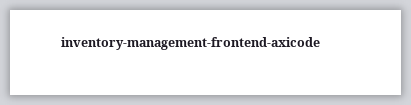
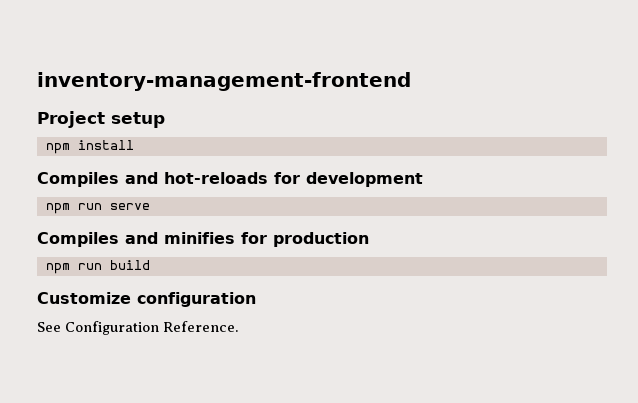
- inventory-management-frontend-axicode
+ inventory-management-frontend
+ Project setup
+ npm install
+ Compiles and hot-reloads for development
+ npm run serve
+ Compiles and minifies for production
+ npm run build
+ Customize configuration
+ See Configuration Reference.

